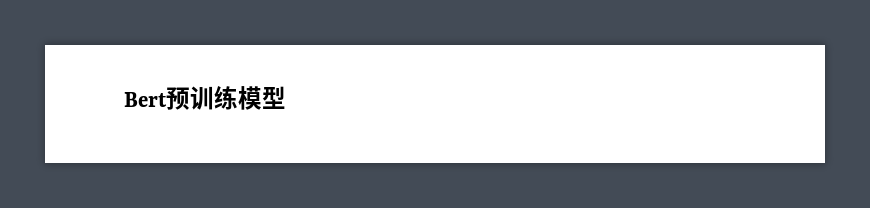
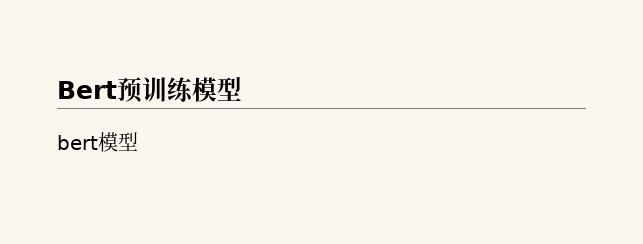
+ bert模型

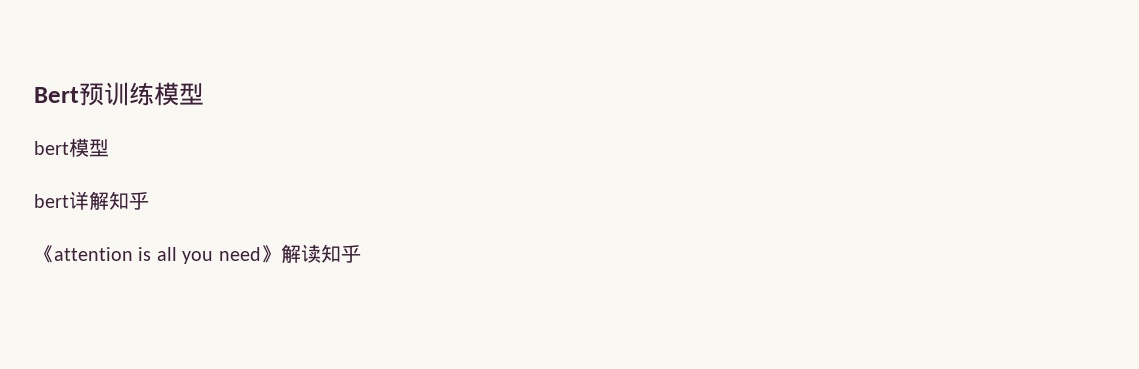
+ bert详解知乎
+ 《attention is all you need》解读知乎

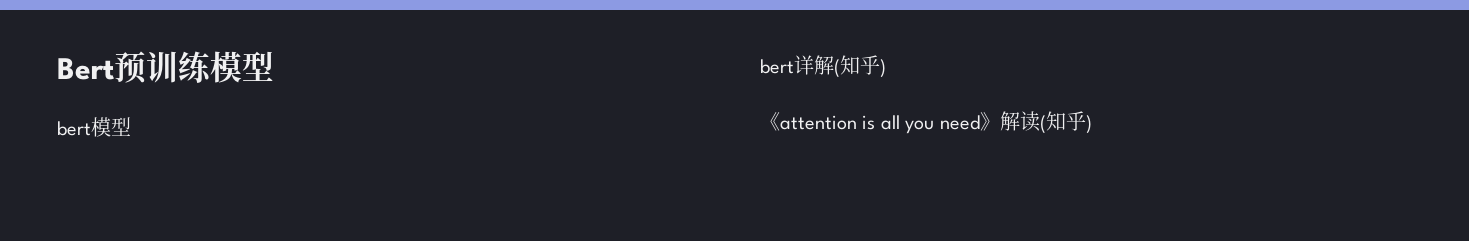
- bert详解知乎
+ bert详解(知乎)
- 《attention is all you need》解读知乎
+ 《attention is all you need》解读(知乎)

